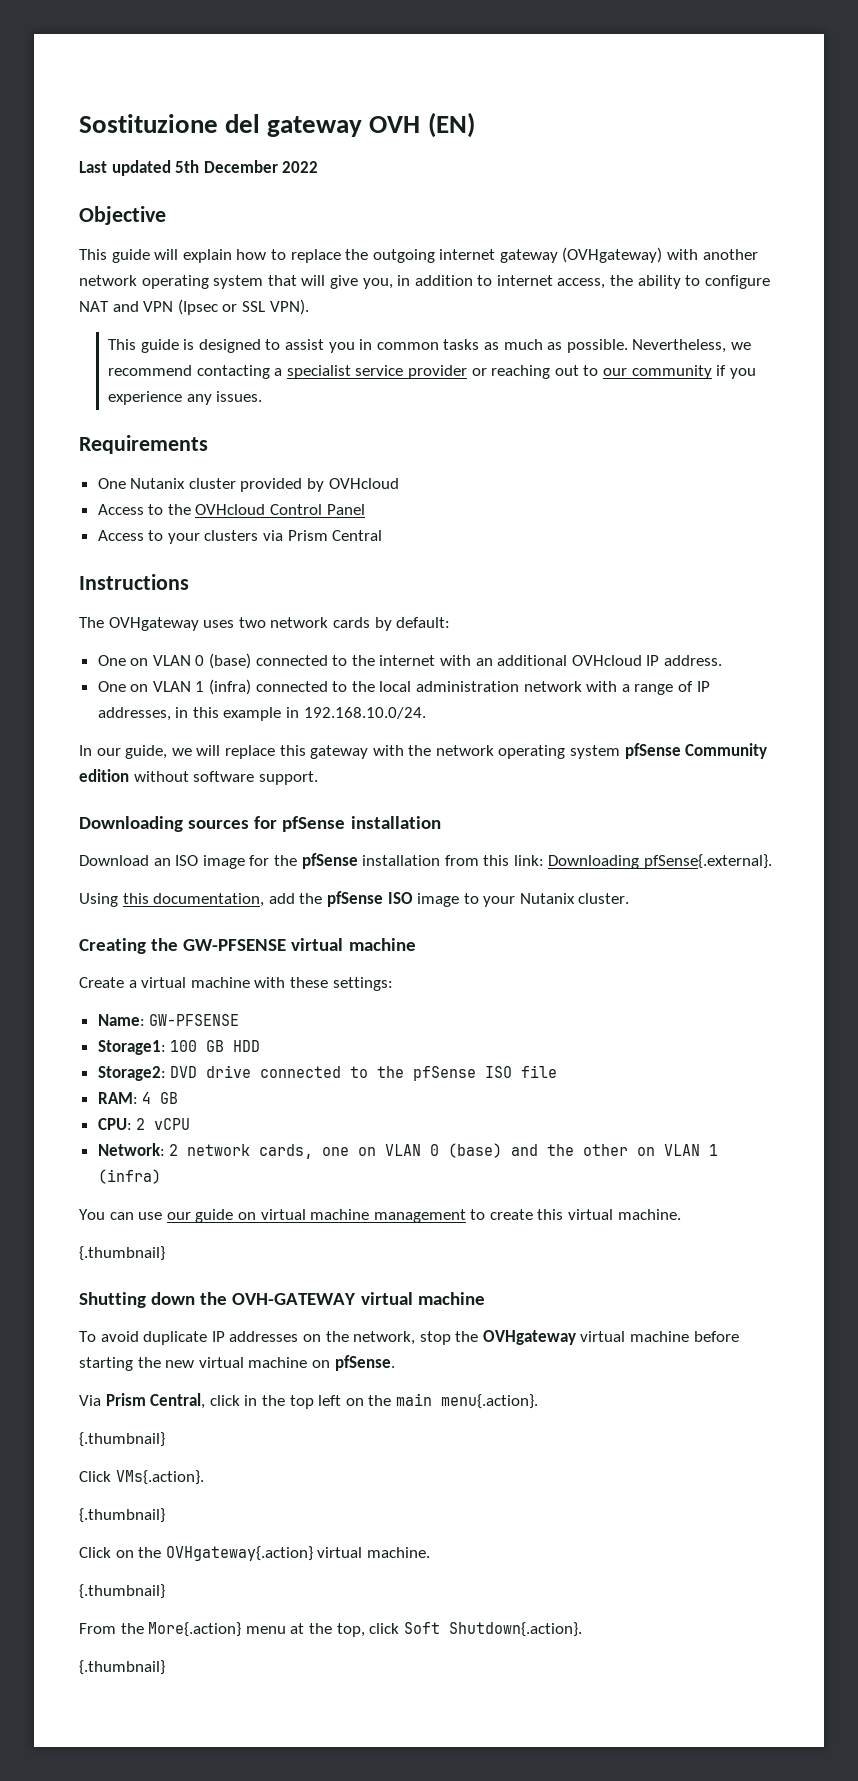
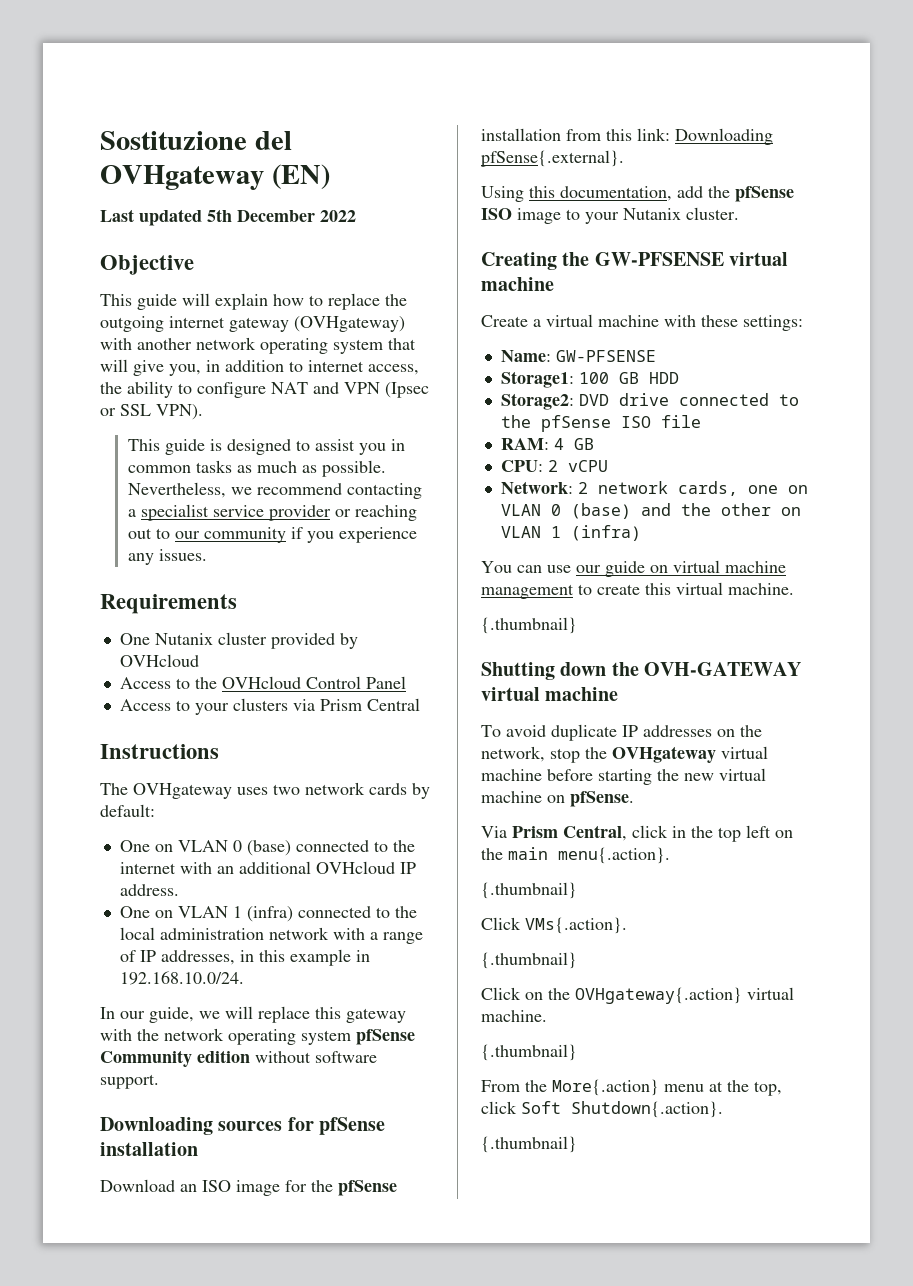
- Sostituzione del gateway OVH (EN)
+ Sostituzione del OVHgateway (EN)

